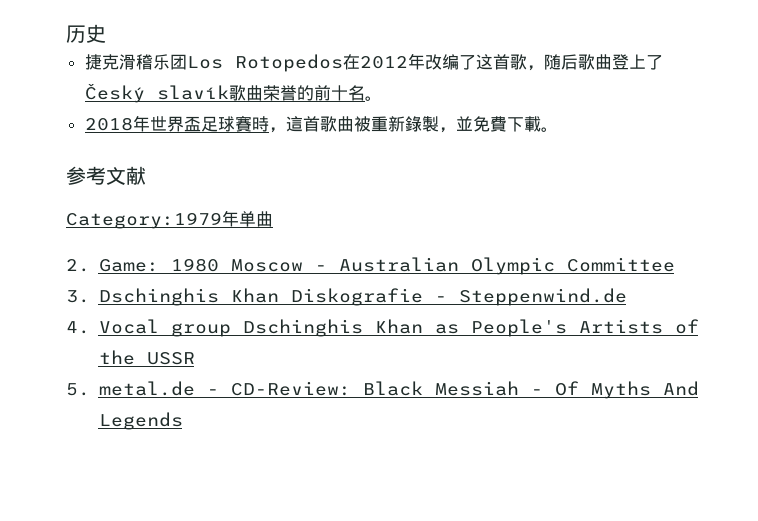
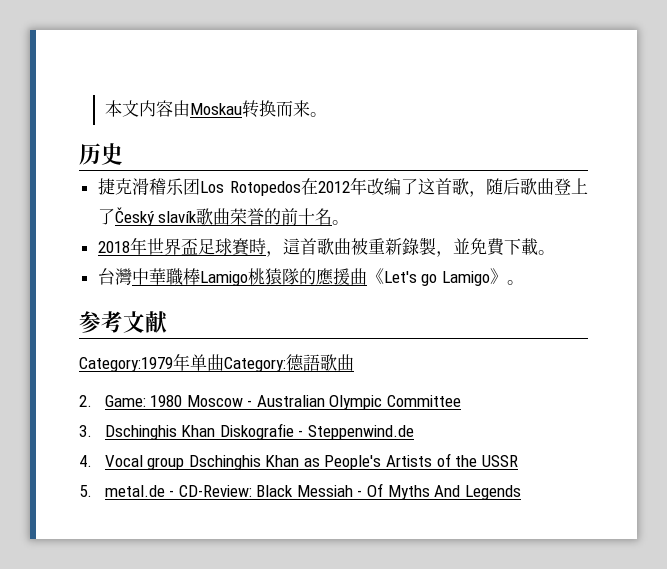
+ 本文内容由Moskau转换而来。
+ 台灣中華職棒Lamigo桃猿隊的應援曲《Let's go Lamigo》。
- Category:1979年单曲
+ Category:1979年单曲Category:德語歌曲

